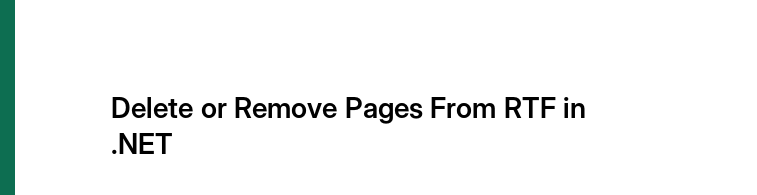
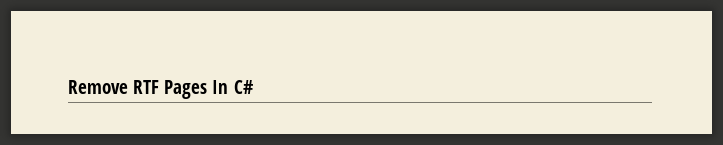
- Delete or Remove Pages From RTF in .NET
+ Remove RTF Pages In C#

